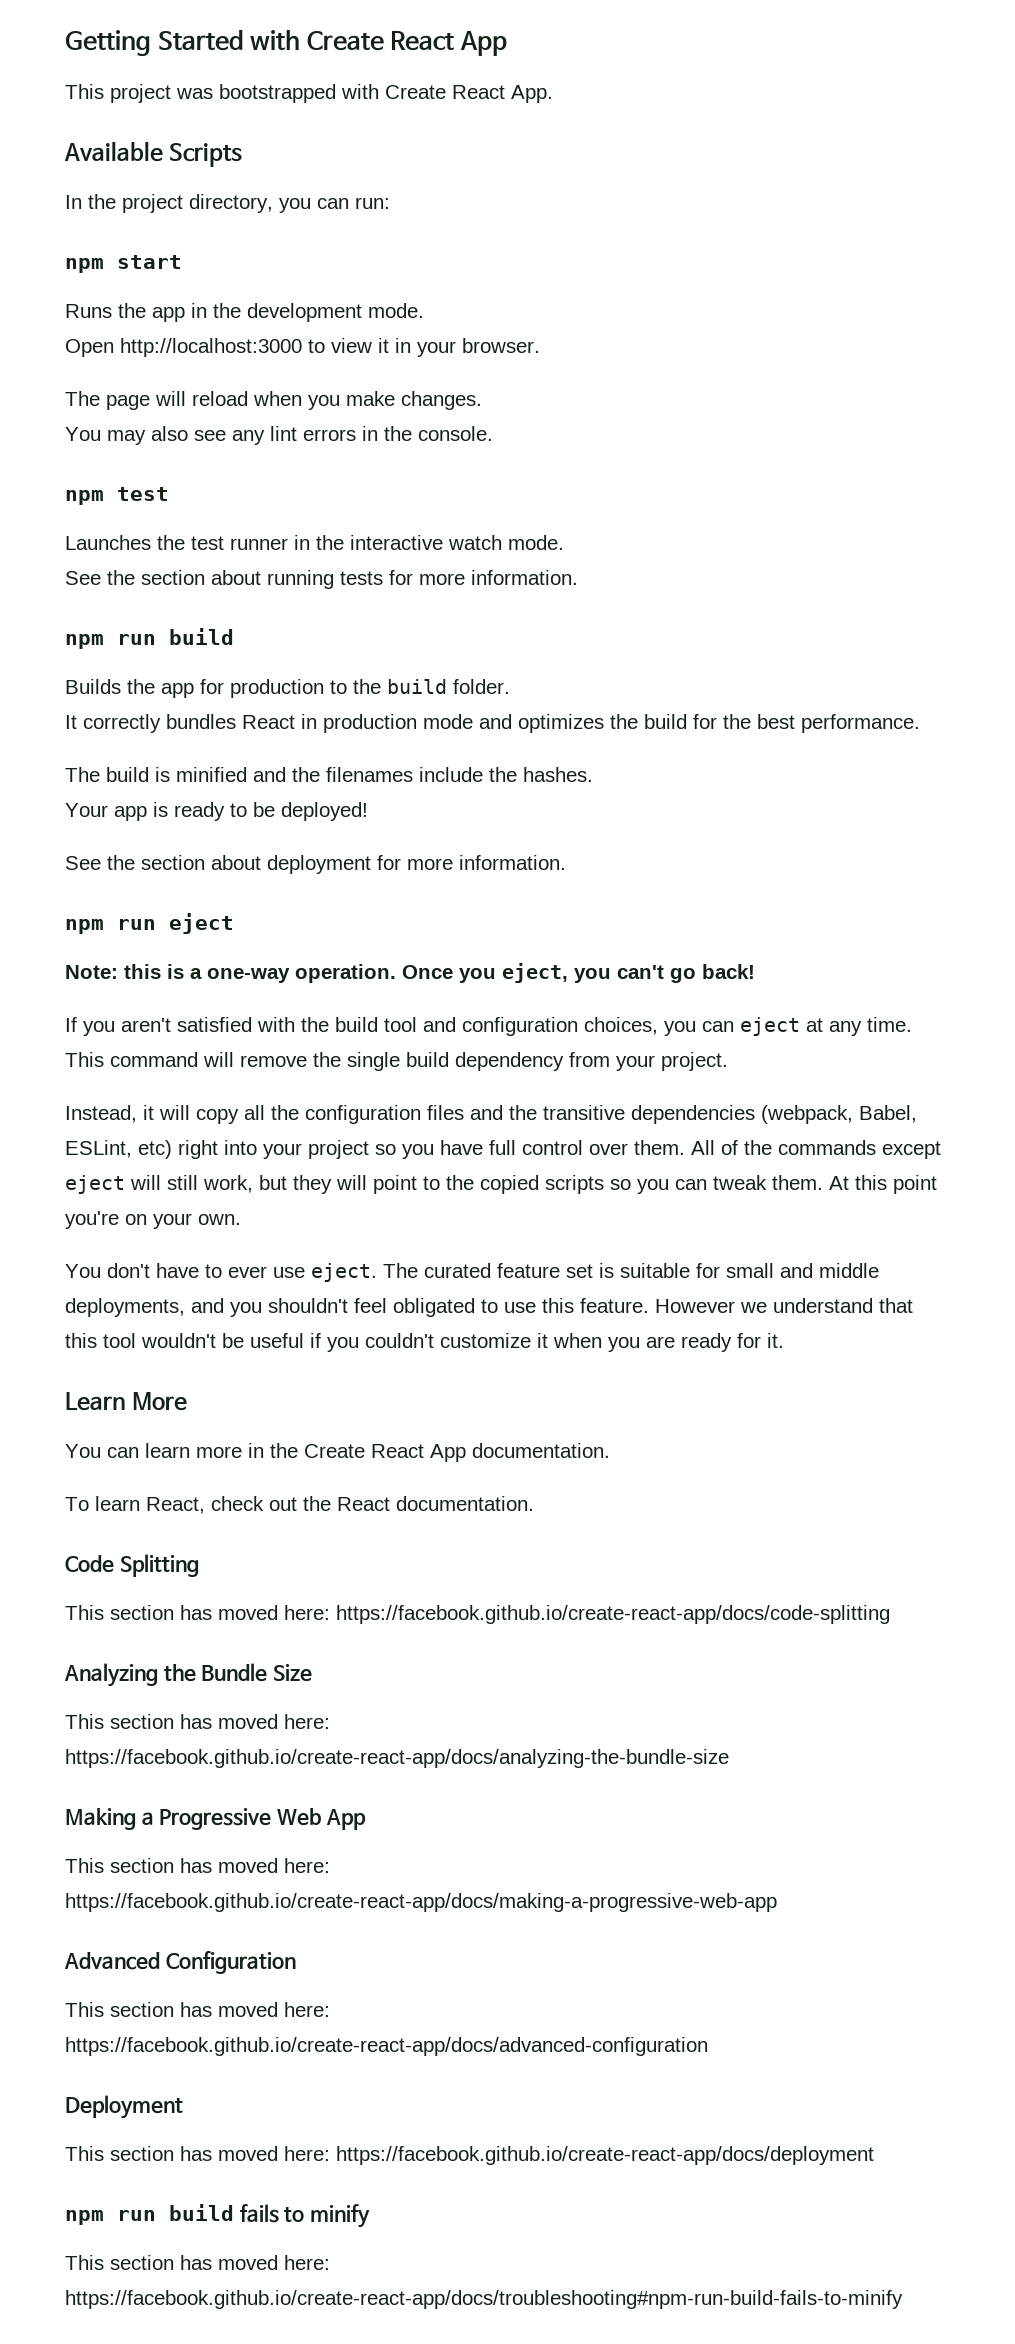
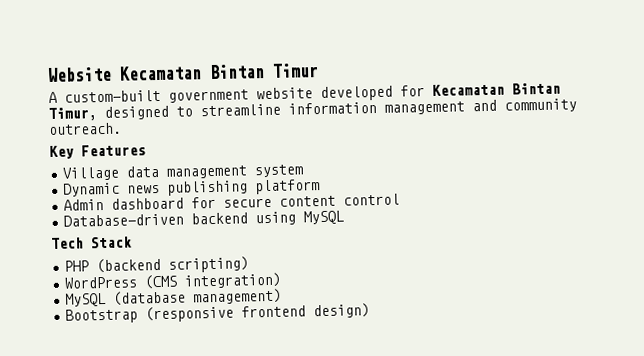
- Getting Started with Create React App
- This project was bootstrapped with Create React App.
- Available Scripts
- In the project directory, you can run:
- npm start
- Runs the app in the development mode.
- Open http://localhost:3000 to view it in your browser.
- The page will reload when you make changes.
- You may also see any lint errors in the console.
- npm test
- Launches the test runner in the interactive watch mode.
- See the section about running tests for more information.
- npm run build
- Builds the app for production to the build folder.
- It correctly bundles React in production mode and optimizes the build for the best performance.
- The build is minified and the filenames include the hashes.
- Your app is ready to be deployed!
- See the section about deployment for more information.
- npm run eject
- Note: this is a one-way operation. Once you eject, you can't go back!
- If you aren't satisfied with the build tool and configuration choices, you can eject at any time. This command will remove the single build dependency from your project.
- Instead, it will copy all the configuration files and the transitive dependencies (webpack, Babel, ESLint, etc) right into your project so you have full control over them. All of the commands except eject will still work, but they will point to the copied scripts so you can tweak them. At this point you're on your own.
- You don't have to ever use eject. The curated feature set is suitable for small and middle deployments, and you shouldn't feel obligated to use this feature. However we understand that this tool wouldn't be useful if you couldn't customize it when you are ready for it.
- Learn More
- You can learn more in the Create React App documentation.
- To learn React, check out the React documentation.
- Code Splitting
- This section has moved here: https://facebook.github.io/create-react-app/docs/code-splitting
- Analyzing the Bundle Size
- This section has moved here: https://facebook.github.io/create-react-app/docs/analyzing-the-bundle-size
- Making a Progressive Web App
- This section has moved here: https://facebook.github.io/create-react-app/docs/making-a-progressive-web-app
- Advanced Configuration
- This section has moved here: https://facebook.github.io/create-react-app/docs/advanced-configuration
- Deployment
- This section has moved here: https://facebook.github.io/create-react-app/docs/deployment
- npm run build fails to minify
- This section has moved here: https://facebook.github.io/create-react-app/docs/troubleshooting#npm-run-build-fails-to-minify
+ Website Kecamatan Bintan Timur
+ A custom-built government website developed for Kecamatan Bintan Timur, designed to streamline information management and community outreach.
+ Key Features
+ Village data management system
+ Dynamic news publishing platform
+ Admin dashboard for secure content control
+ Database-driven backend using MySQL
+ Tech Stack
+ PHP (backend scripting)
+ WordPress (CMS integration)
+ MySQL (database management)
+ Bootstrap (responsive frontend design)

